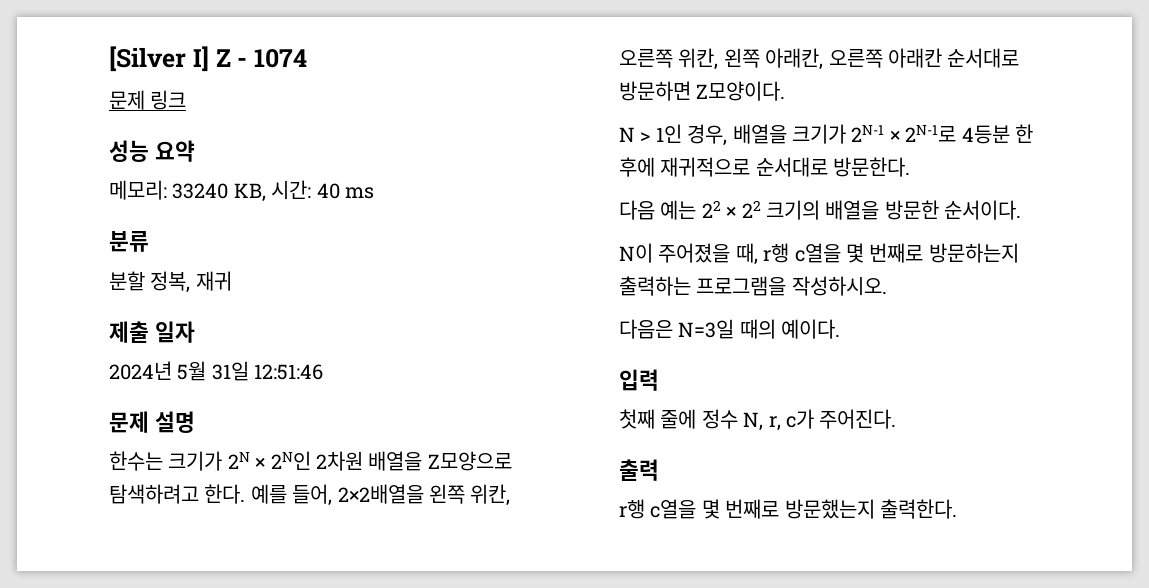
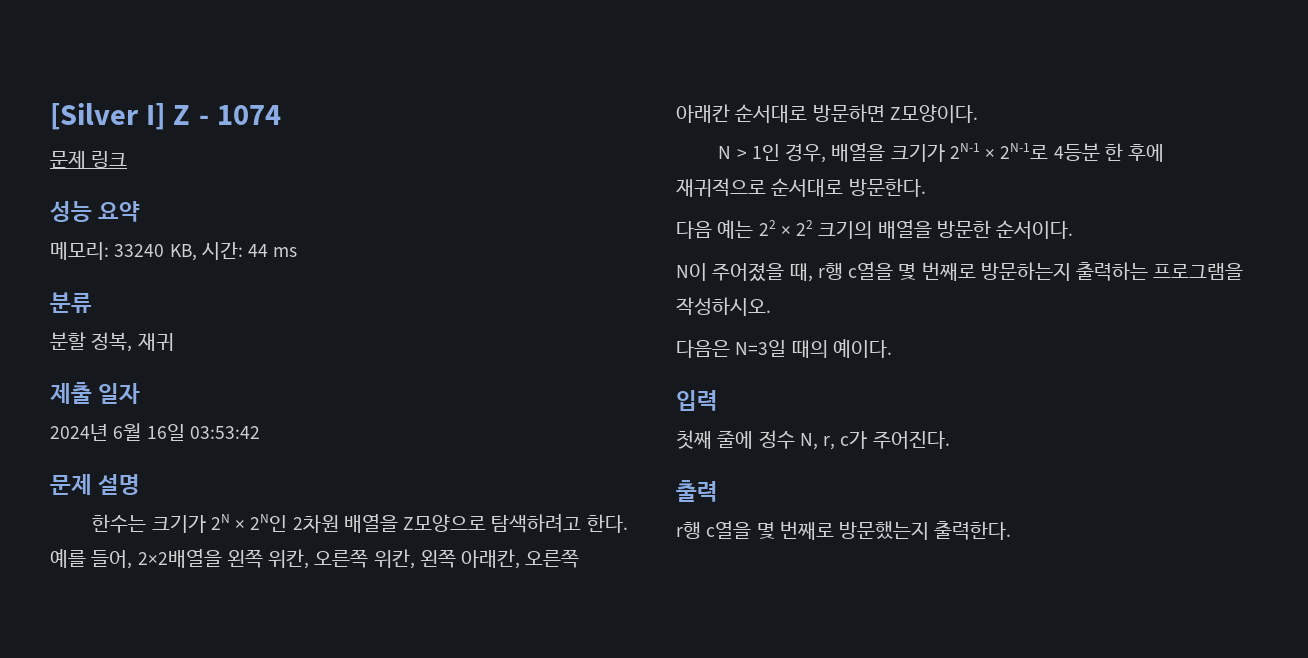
- 메모리: 33240 KB, 시간: 40 ms
+ 메모리: 33240 KB, 시간: 44 ms
- 2024년 5월 31일 12:51:46
+ 2024년 6월 16일 03:53:42

